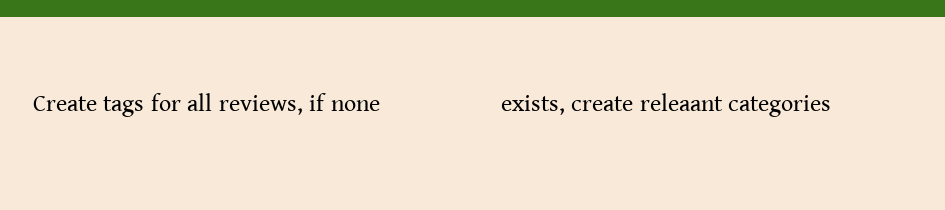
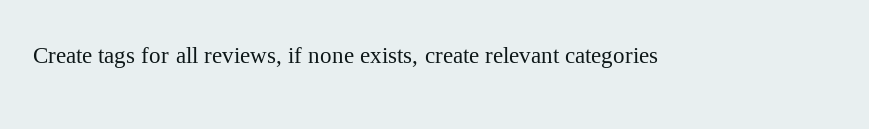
- Create tags for all reviews, if none exists, create releaant categories
+ Create tags for all reviews, if none exists, create relevant categories

